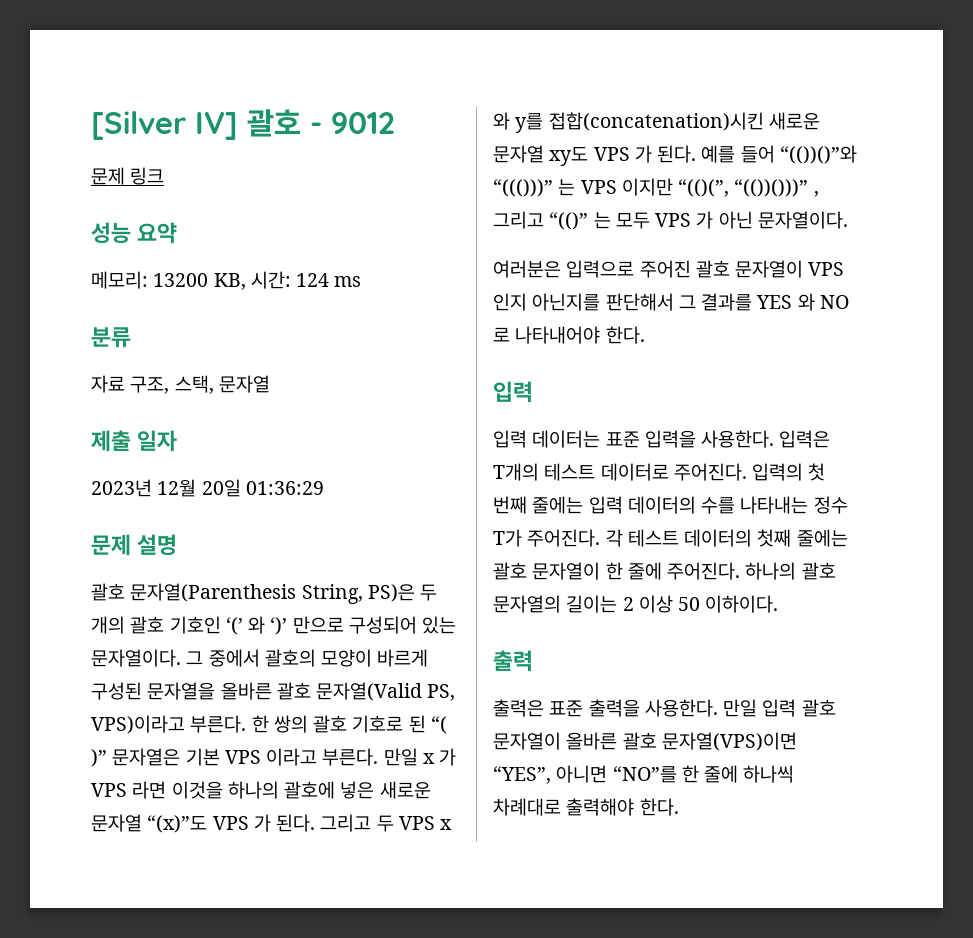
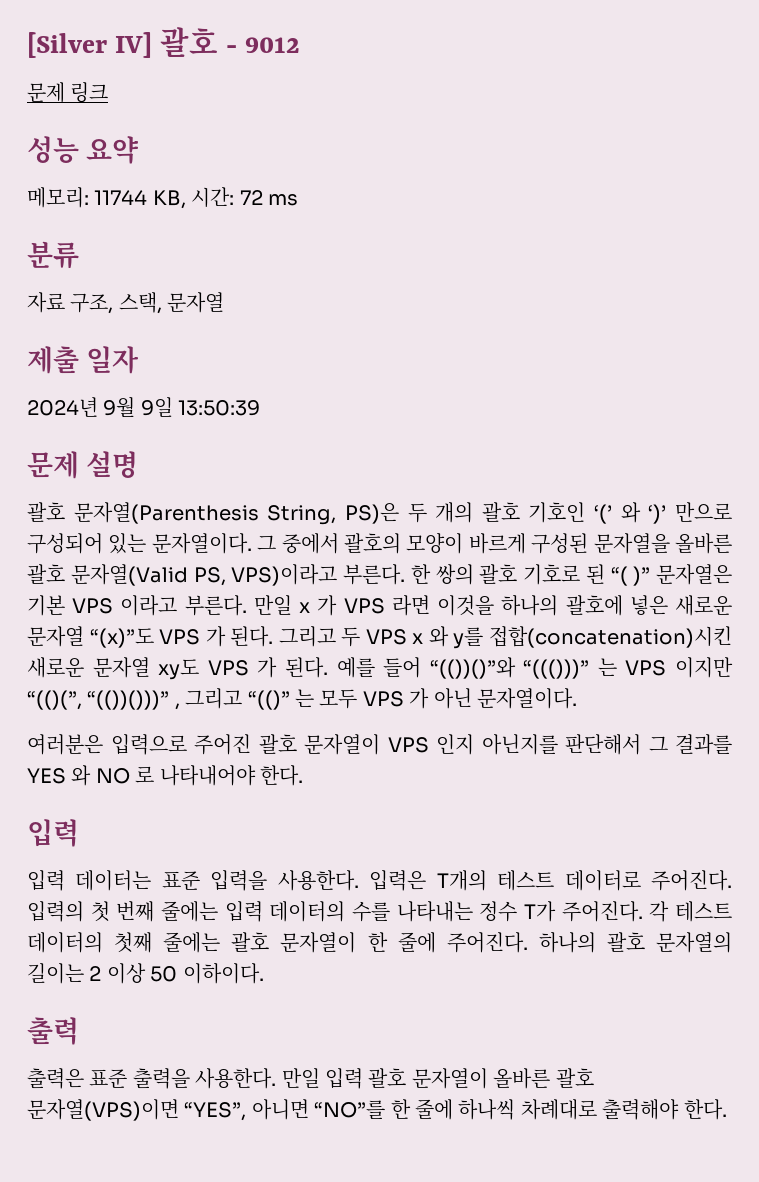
- 메모리: 13200 KB, 시간: 124 ms
+ 메모리: 11744 KB, 시간: 72 ms
- 2023년 12월 20일 01:36:29
+ 2024년 9월 9일 13:50:39

